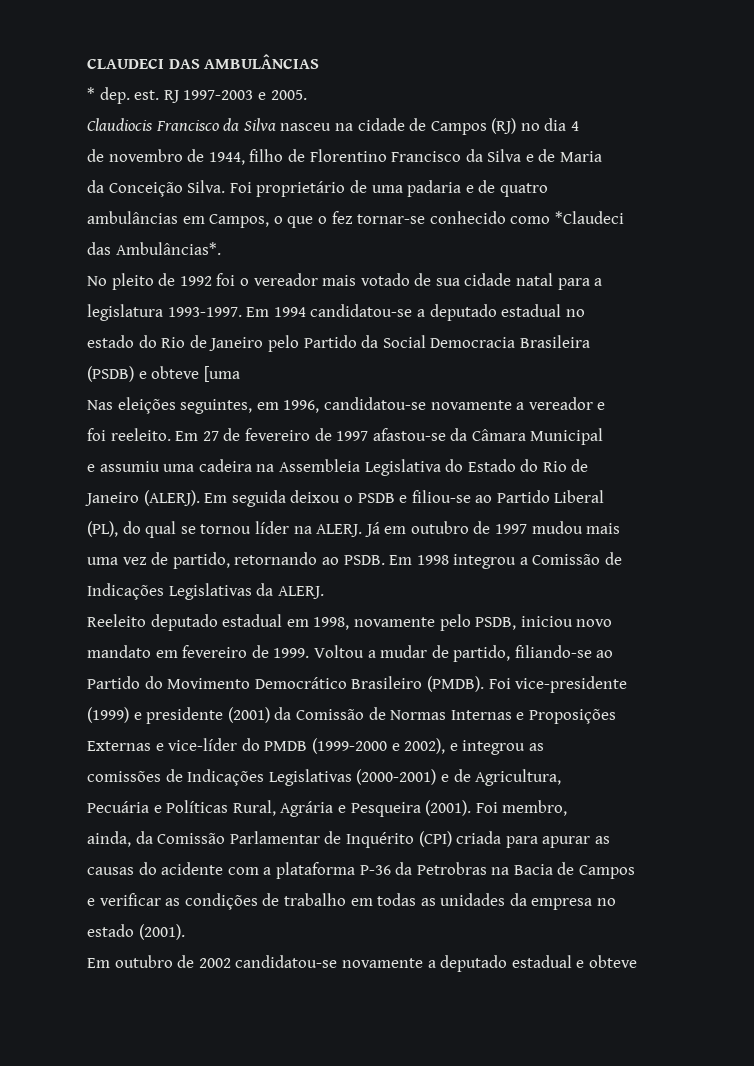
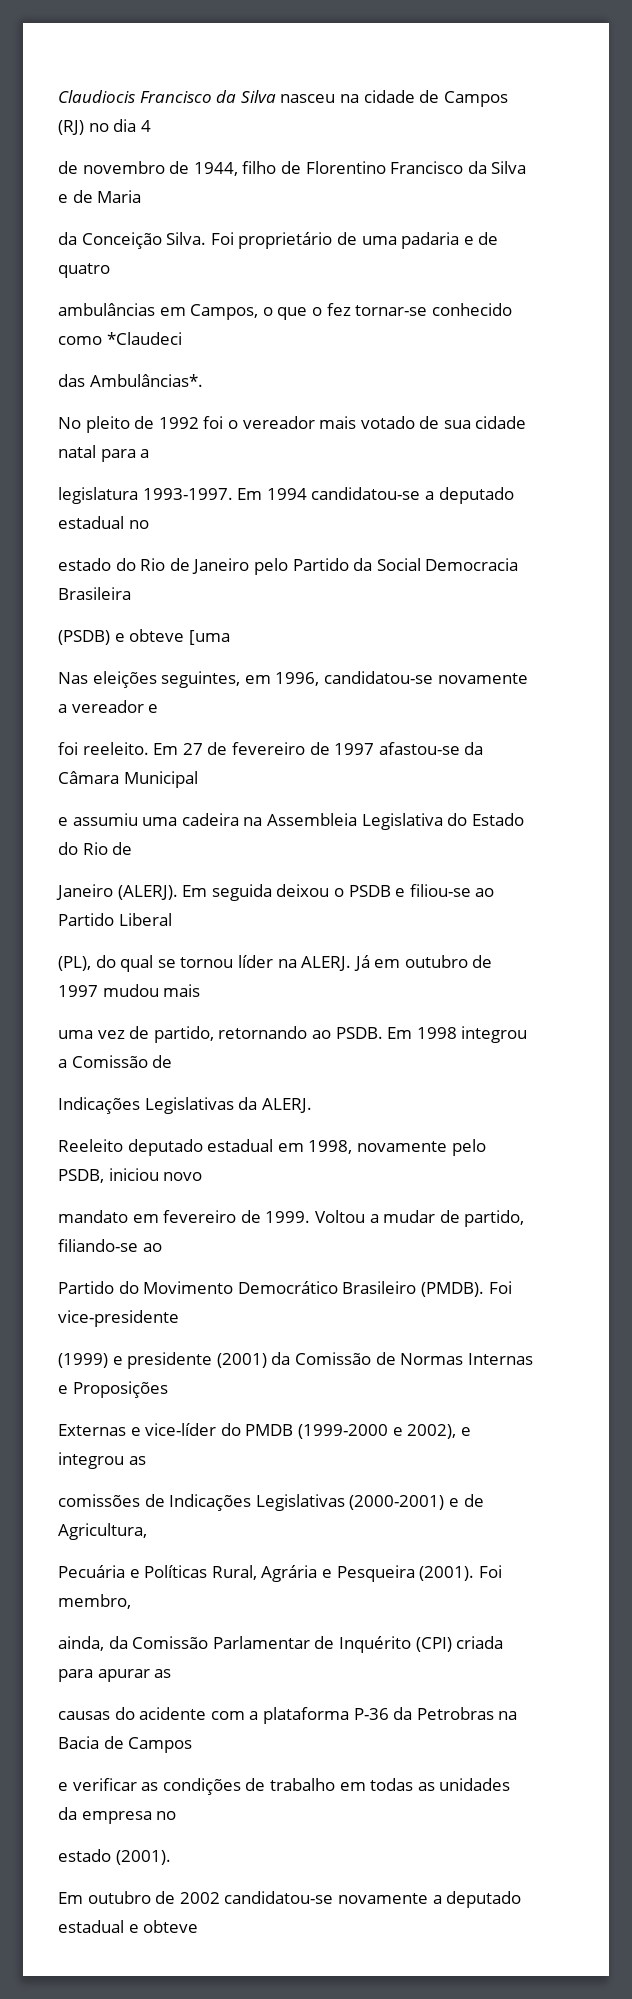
- CLAUDECI DAS AMBULÂNCIAS
- * dep. est. RJ 1997-2003 e 2005.

